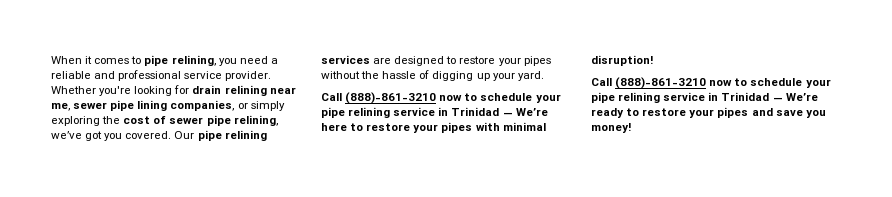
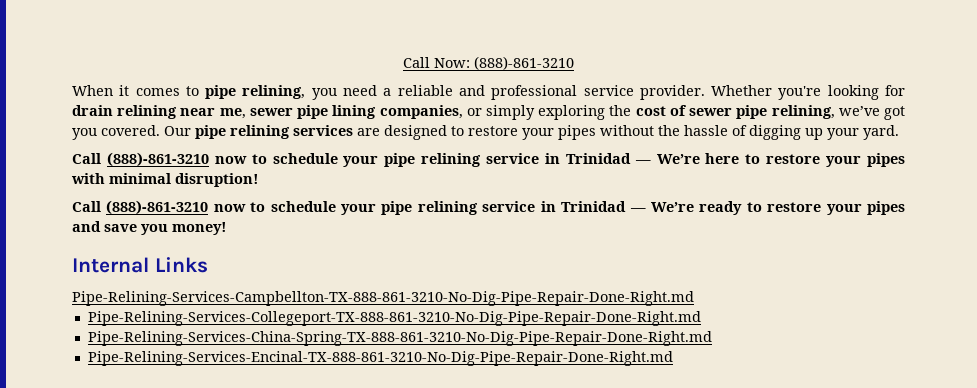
+ Call Now: (888)-861-3210
+ Internal Links
+ Pipe-Relining-Services-Campbellton-TX-888-861-3210-No-Dig-Pipe-Repair-Done-Right.md
+ Pipe-Relining-Services-Collegeport-TX-888-861-3210-No-Dig-Pipe-Repair-Done-Right.md
+ Pipe-Relining-Services-China-Spring-TX-888-861-3210-No-Dig-Pipe-Repair-Done-Right.md
+ Pipe-Relining-Services-Encinal-TX-888-861-3210-No-Dig-Pipe-Repair-Done-Right.md

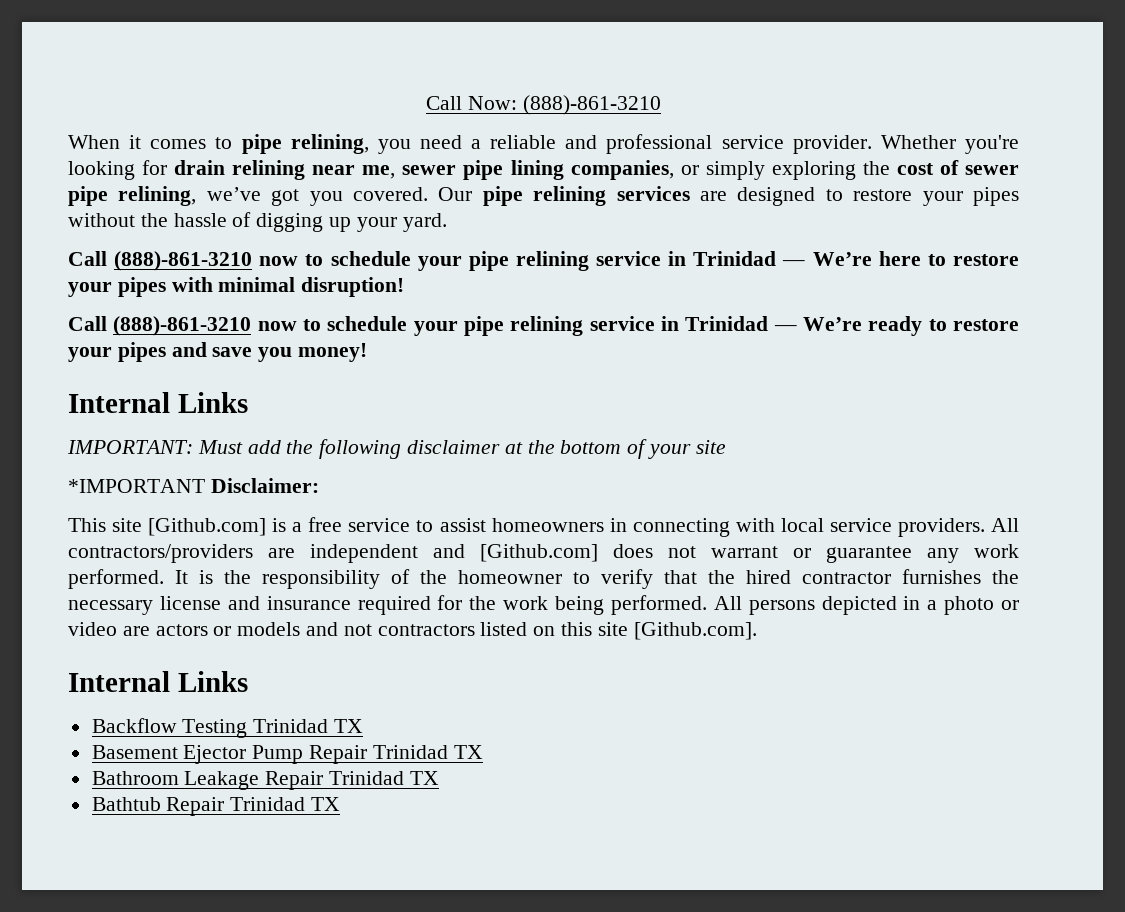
- Pipe-Relining-Services-Campbellton-TX-888-861-3210-No-Dig-Pipe-Repair-Done-Right.md
- Pipe-Relining-Services-Collegeport-TX-888-861-3210-No-Dig-Pipe-Repair-Done-Right.md
- Pipe-Relining-Services-China-Spring-TX-888-861-3210-No-Dig-Pipe-Repair-Done-Right.md
- Pipe-Relining-Services-Encinal-TX-888-861-3210-No-Dig-Pipe-Repair-Done-Right.md
+ IMPORTANT: Must add the following disclaimer at the bottom of your site
+ *IMPORTANT Disclaimer:
+ This site [Github.com] is a free service to assist homeowners in connecting with local service providers. All contractors/providers are independent and [Github.com] does not warrant or guarantee any work performed. It is the responsibility of the homeowner to verify that the hired contractor furnishes the necessary license and insurance required for the work being performed. All persons depicted in a photo or video are actors or models and not contractors listed on this site [Github.com].
+ Internal Links
+ Backflow Testing Trinidad TX
+ Basement Ejector Pump Repair Trinidad TX
+ Bathroom Leakage Repair Trinidad TX
+ Bathtub Repair Trinidad TX

